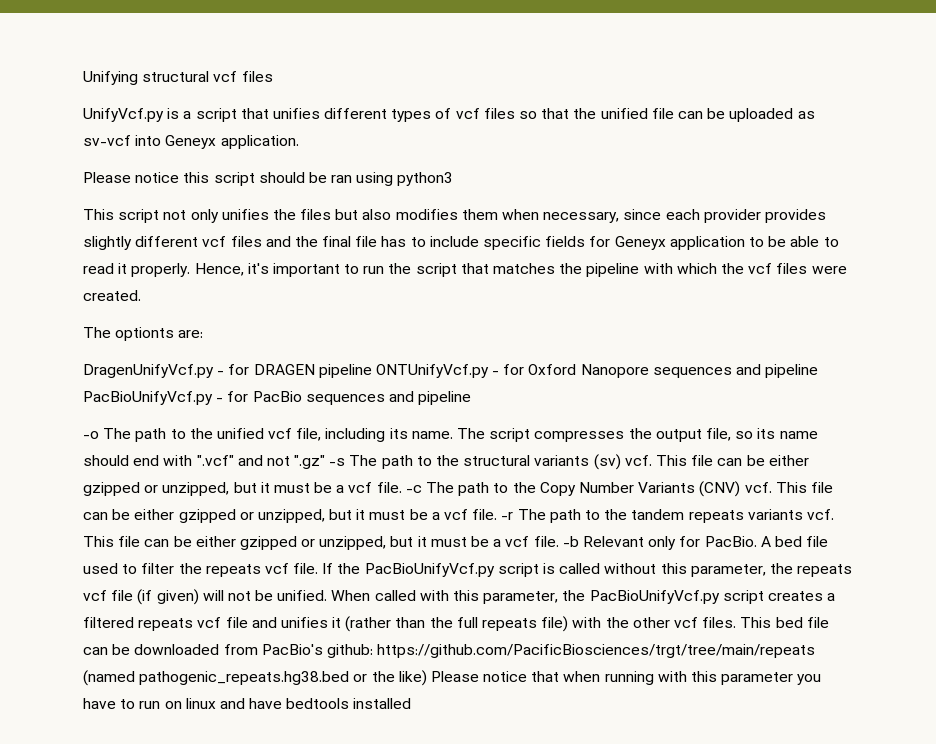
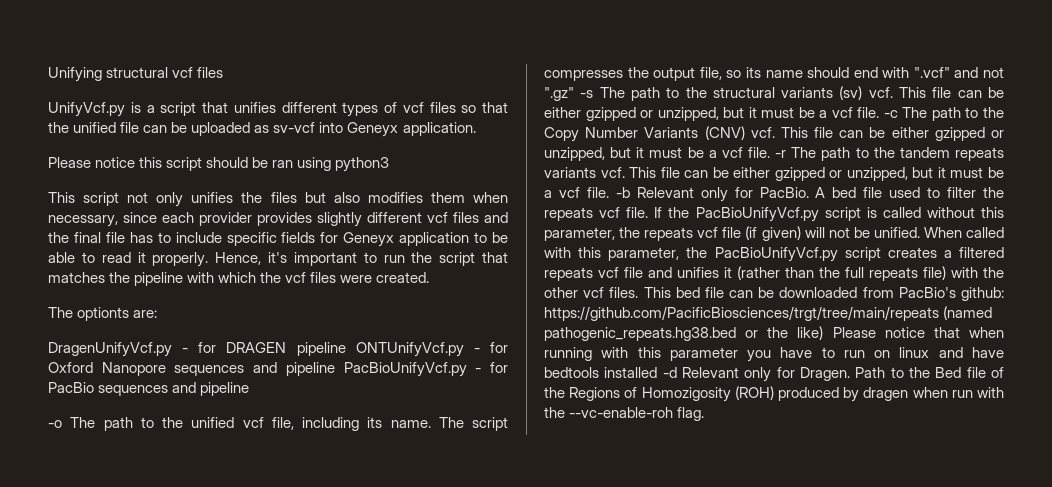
- This bed file can be downloaded from PacBio's github: https://github.com/PacificBiosciences/trgt/tree/main/repeats (named pathogenic_repeats.hg38.bed or the like) Please notice that when running with this parameter you have to run on linux and have bedtools installed
+ This bed file can be downloaded from PacBio's github: https://github.com/PacificBiosciences/trgt/tree/main/repeats (named pathogenic_repeats.hg38.bed or the like) Please notice that when running with this parameter you have to run on linux and have bedtools installed -d Relevant only for Dragen. Path to the Bed file of the Regions of Homozigosity (ROH) produced by dragen when run with the --vc-enable-roh flag.

